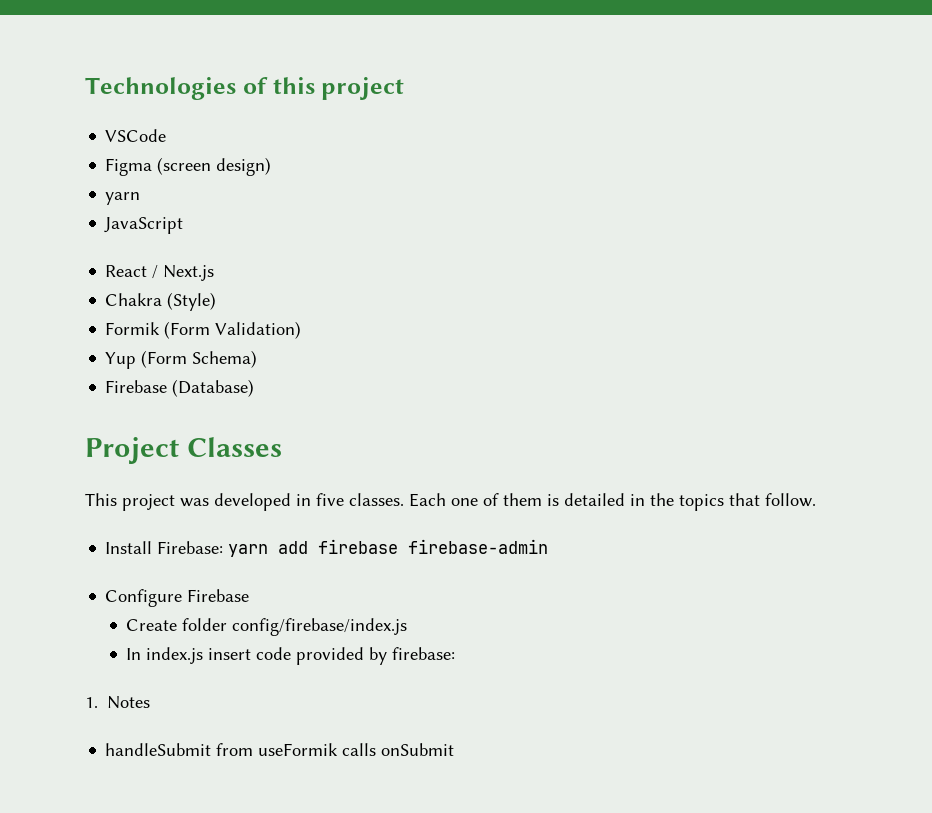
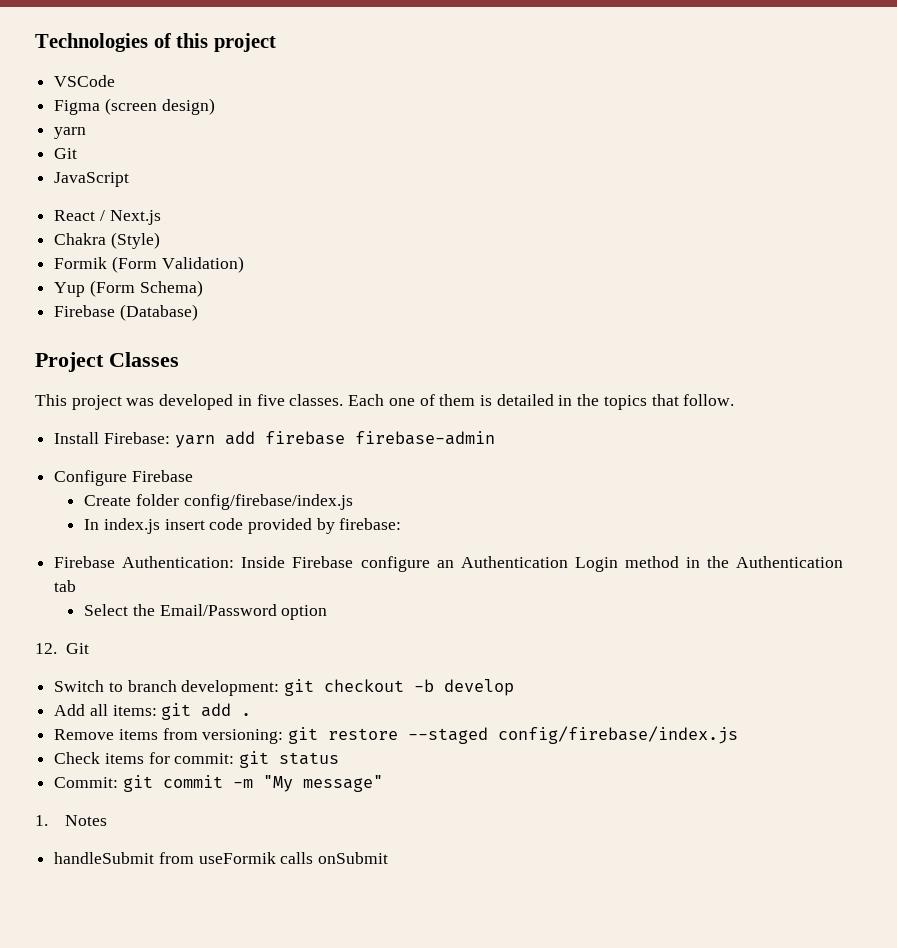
  Figma (screen design)
  yarn
+ Git
+ Firebase Authentication: Inside Firebase configure an Authentication Login method in the Authentication tab
+ Select the Email/Password option
+ 12. Git
+ Switch to branch development: git checkout -b develop
+ Add all items: git add .
+ Remove items from versioning: git restore --staged config/firebase/index.js
+ Check items for commit: git status
+ Commit: git commit -m "My message"

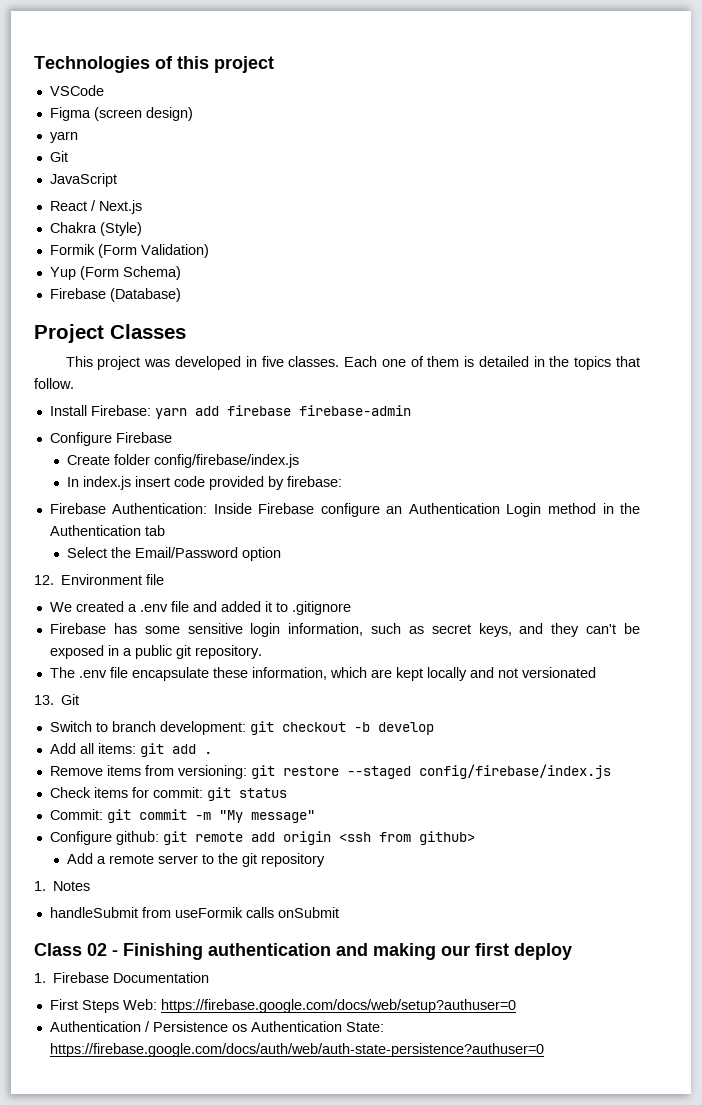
- 12. Git
+ 12. Environment file
+ We created a .env file and added it to .gitignore
+ Firebase has some sensitive login information, such as secret keys, and they can't be exposed in a public git repository.
+ The .env file encapsulate these information, which are kept locally and not versionated
+ 13. Git
+ Configure github: git remote add origin <ssh from github>
+ Add a remote server to the git repository
+ Class 02 - Finishing authentication and making our first deploy
+ 1. Firebase Documentation
+ First Steps Web: https://firebase.google.com/docs/web/setup?authuser=0
+ Authentication / Persistence os Authentication State: https://firebase.google.com/docs/auth/web/auth-state-persistence?authuser=0

